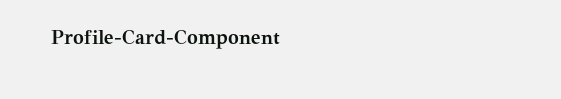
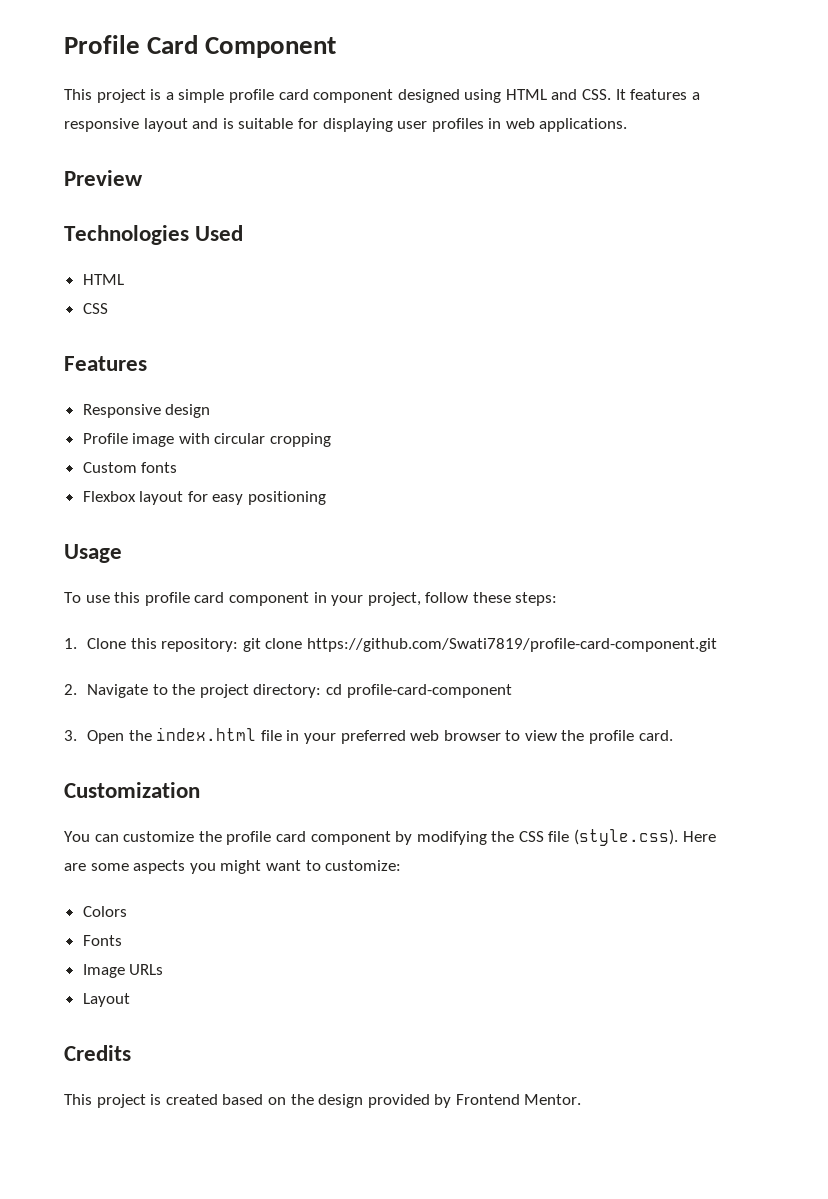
- Profile-Card-Component
+ Profile Card Component
+ This project is a simple profile card component designed using HTML and CSS. It features a responsive layout and is suitable for displaying user profiles in web applications.
+ Preview
+ Technologies Used
+ HTML
+ CSS
+ Features
+ Responsive design
+ Profile image with circular cropping
+ Custom fonts
+ Flexbox layout for easy positioning
+ Usage
+ To use this profile card component in your project, follow these steps:
+ 1. Clone this repository: git clone https://github.com/Swati7819/profile-card-component.git
+ 2. Navigate to the project directory: cd profile-card-component
+ 3. Open the index.html file in your preferred web browser to view the profile card.
+ Customization
+ You can customize the profile card component by modifying the CSS file (style.css). Here are some aspects you might want to customize:
+ Colors
+ Fonts
+ Image URLs
+ Layout
+ Credits
+ This project is created based on the design provided by Frontend Mentor.

